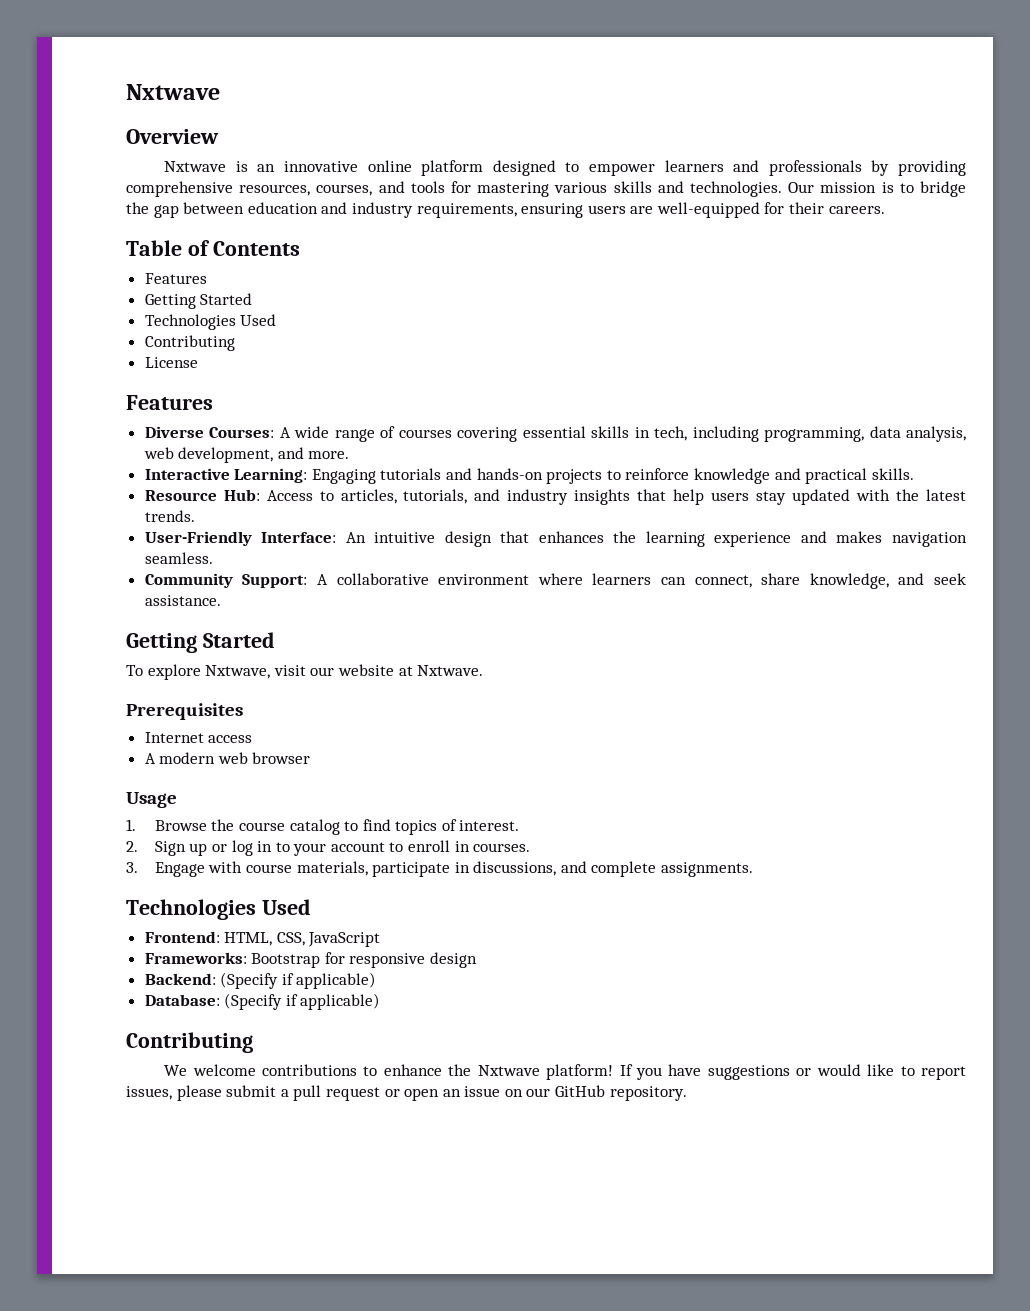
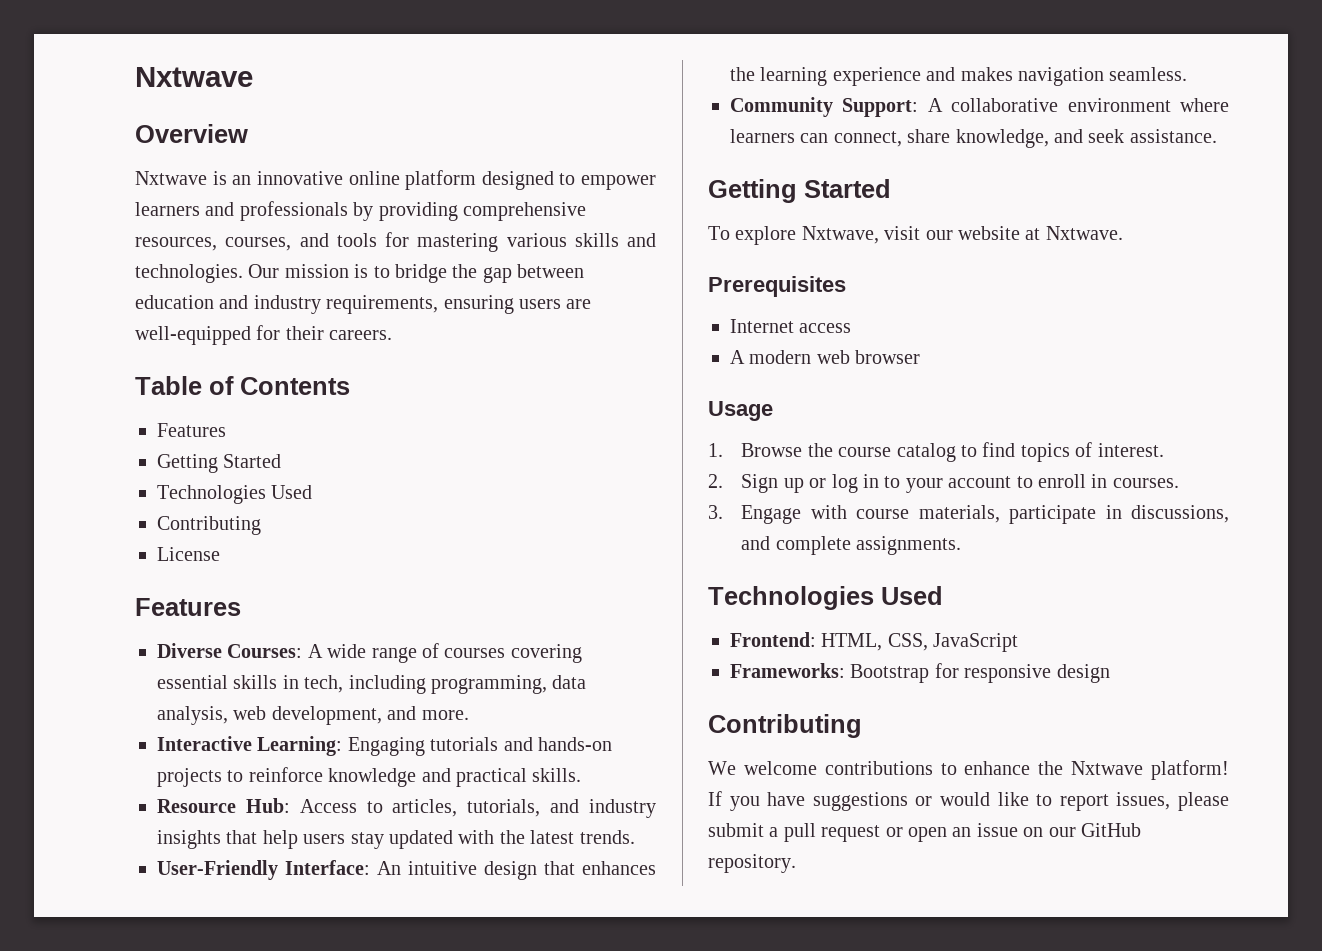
- Backend: (Specify if applicable)
- Database: (Specify if applicable)

